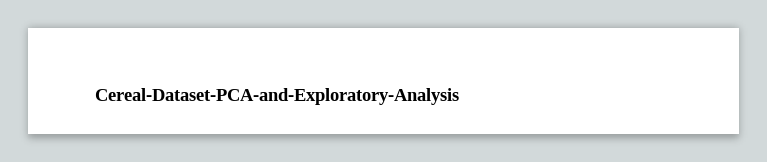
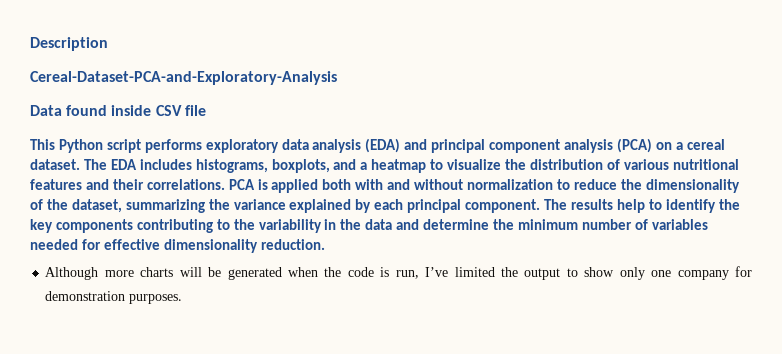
+ Description
+ Data found inside CSV file
+ This Python script performs exploratory data analysis (EDA) and principal component analysis (PCA) on a cereal dataset. The EDA includes histograms, boxplots, and a heatmap to visualize the distribution of various nutritional features and their correlations. PCA is applied both with and without normalization to reduce the dimensionality of the dataset, summarizing the variance explained by each principal component. The results help to identify the key components contributing to the variability in the data and determine the minimum number of variables needed for effective dimensionality reduction.
+ Although more charts will be generated when the code is run, I’ve limited the output to show only one company for demonstration purposes.

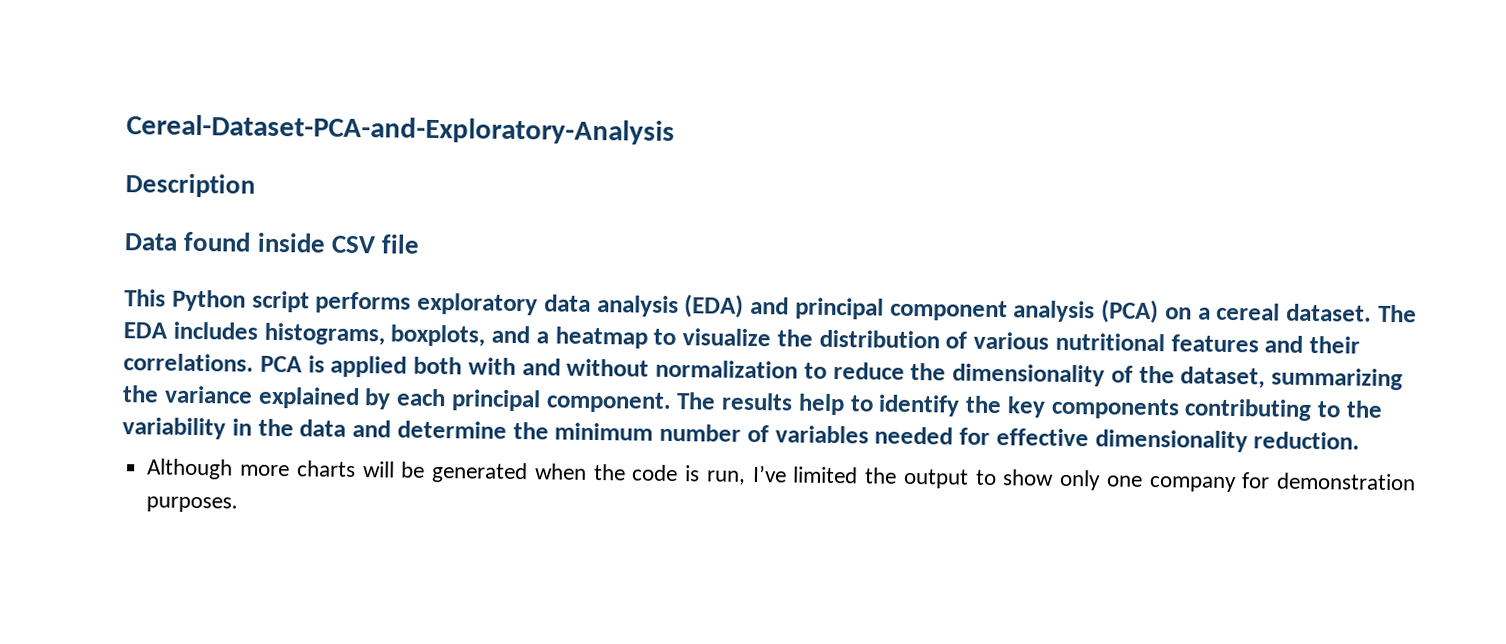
+ Cereal-Dataset-PCA-and-Exploratory-Analysis
- Cereal-Dataset-PCA-and-Exploratory-Analysis

